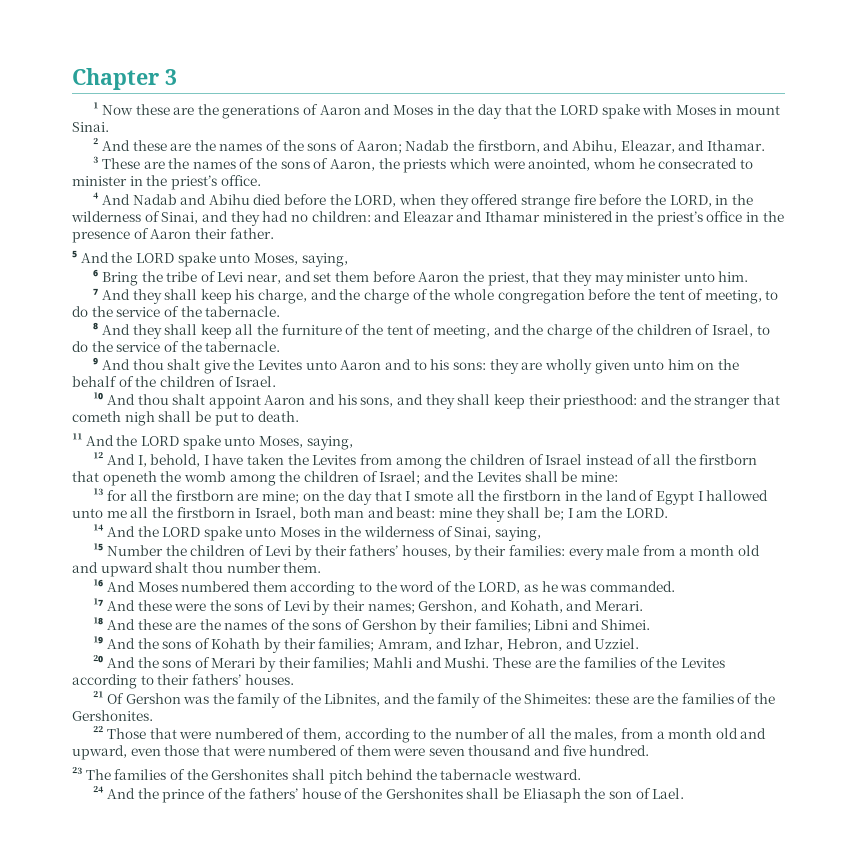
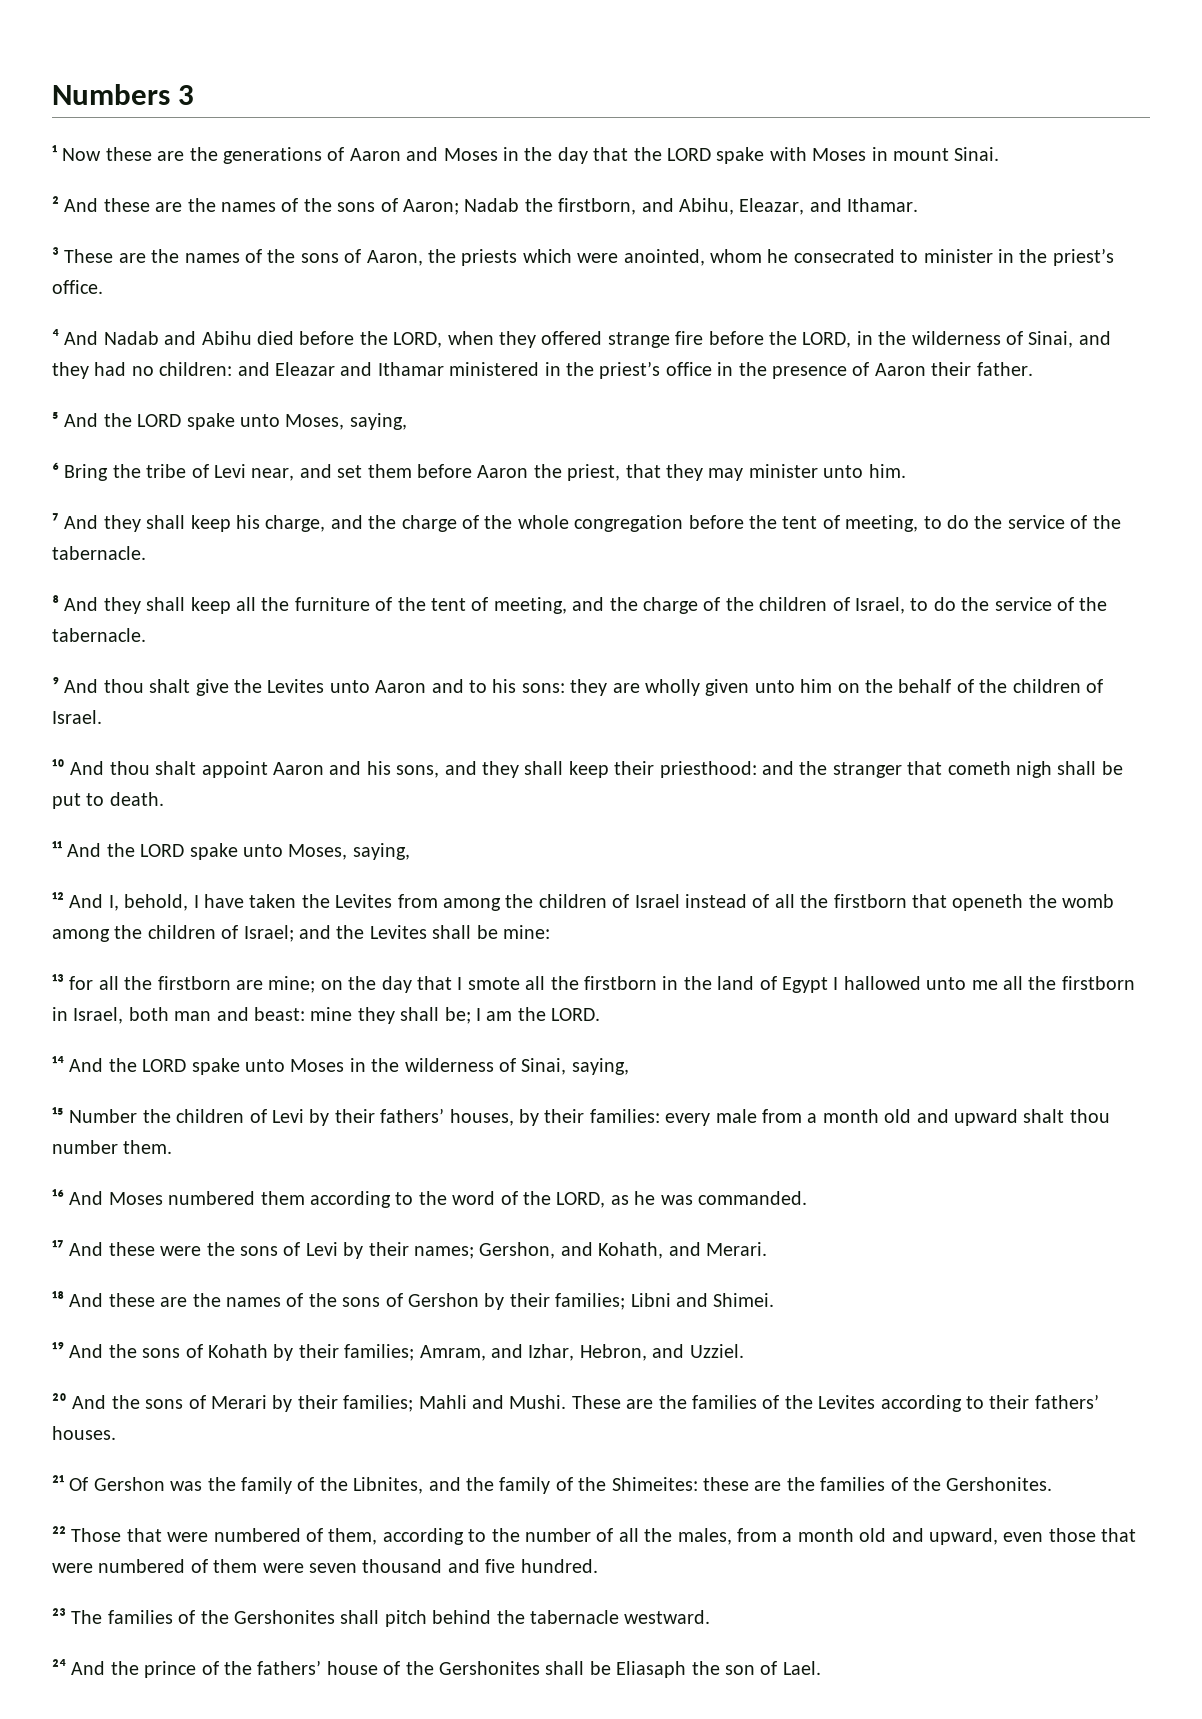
- Chapter 3
+ Numbers 3

